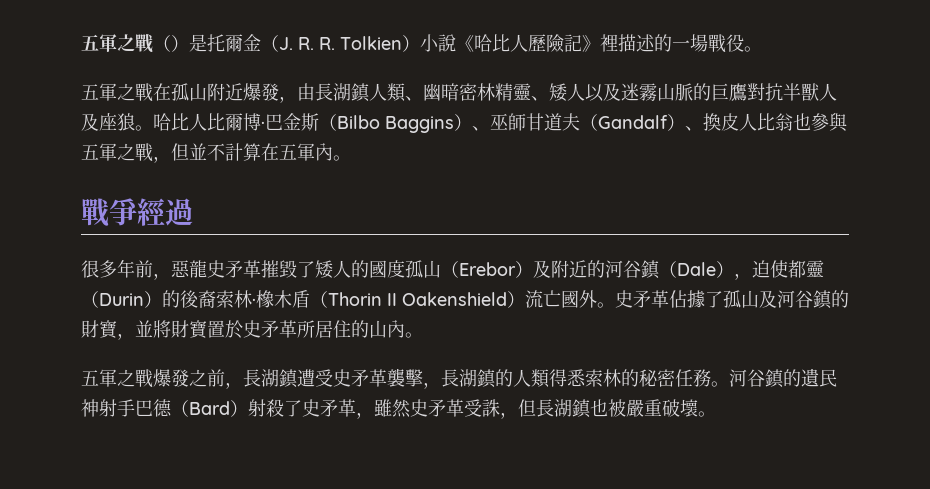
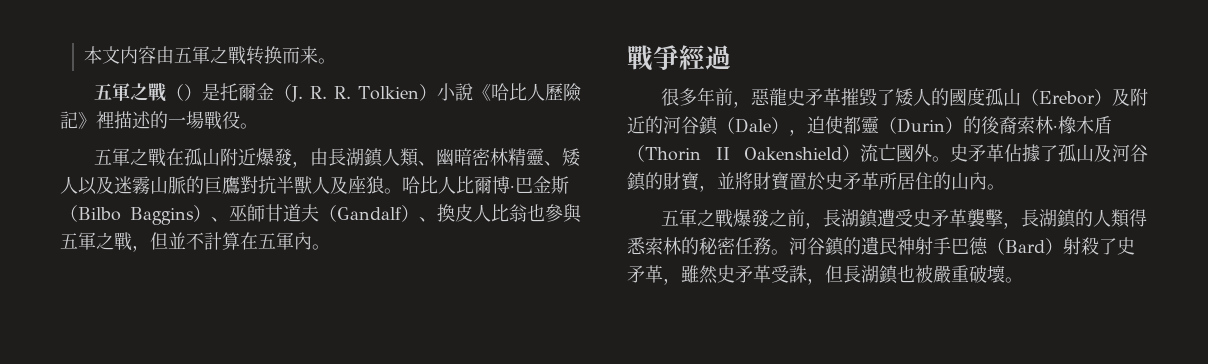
+ 本文内容由五軍之戰转换而来。

